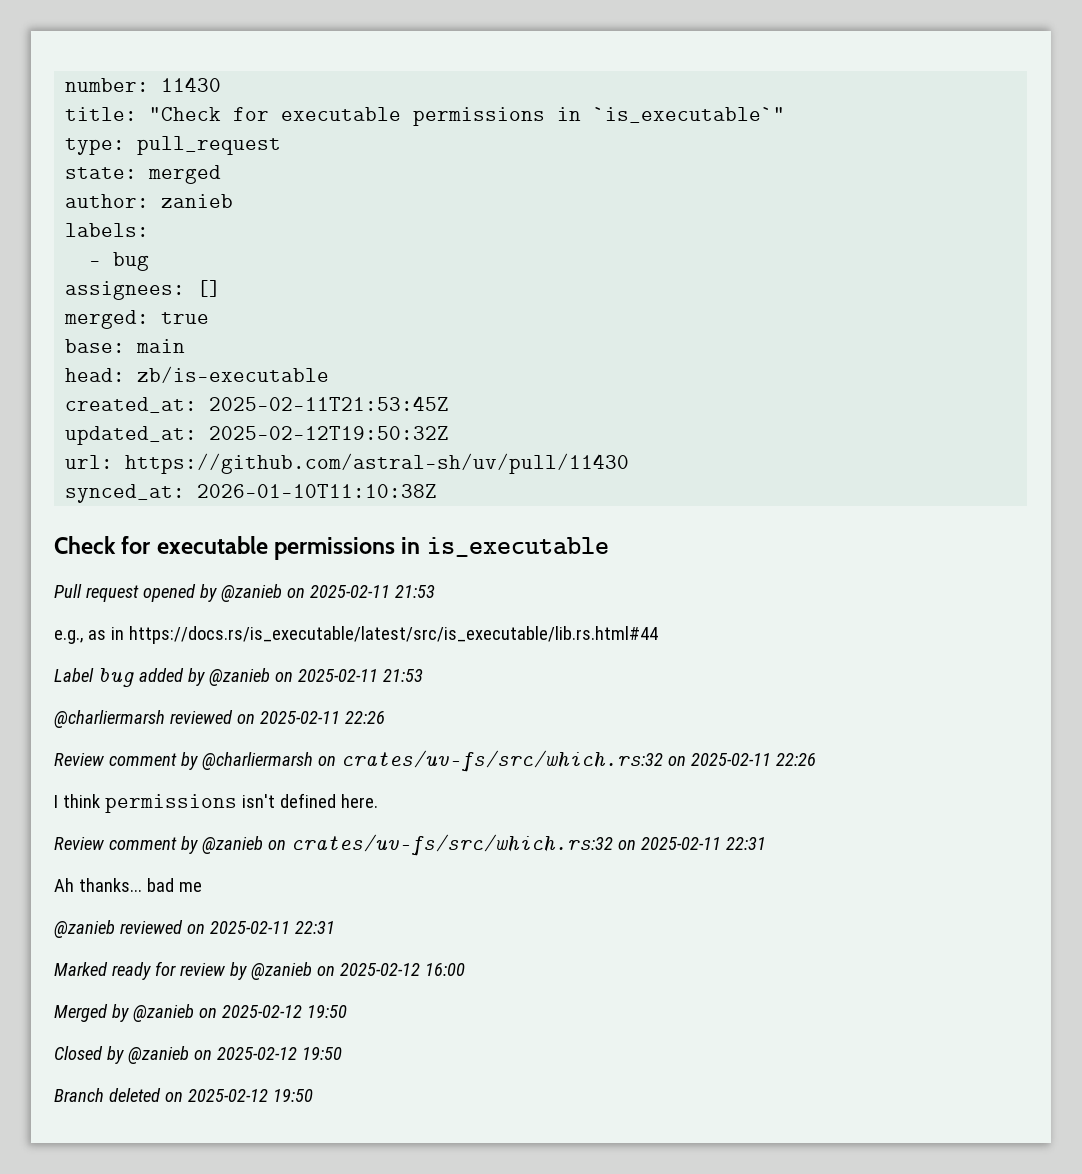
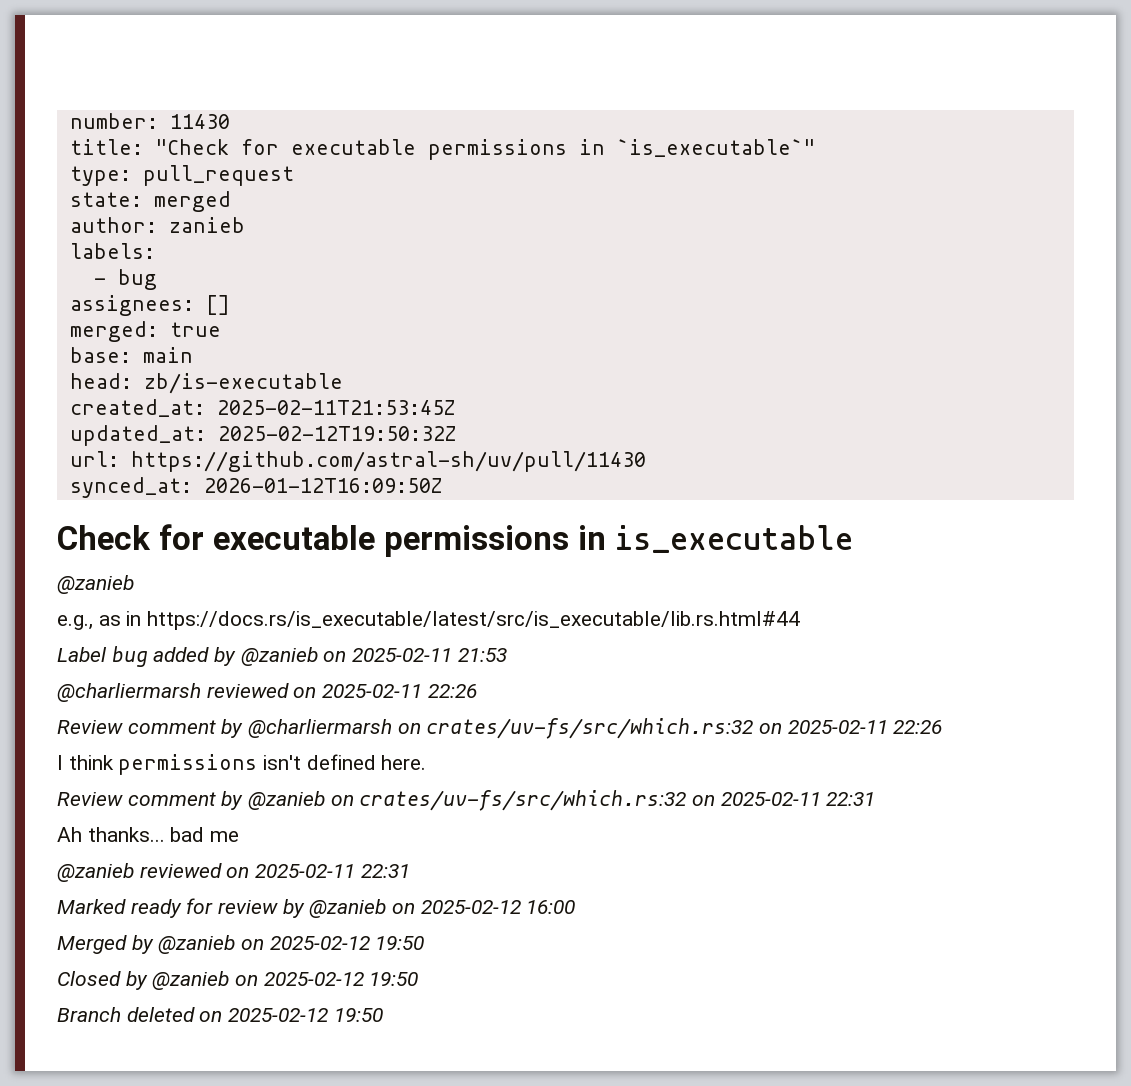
- synced_at: 2026-01-10T11:10:38Z
+ synced_at: 2026-01-12T16:09:50Z
  Check for executable permissions in is_executable
- Pull request opened by @zanieb on 2025-02-11 21:53
+ @zanieb

